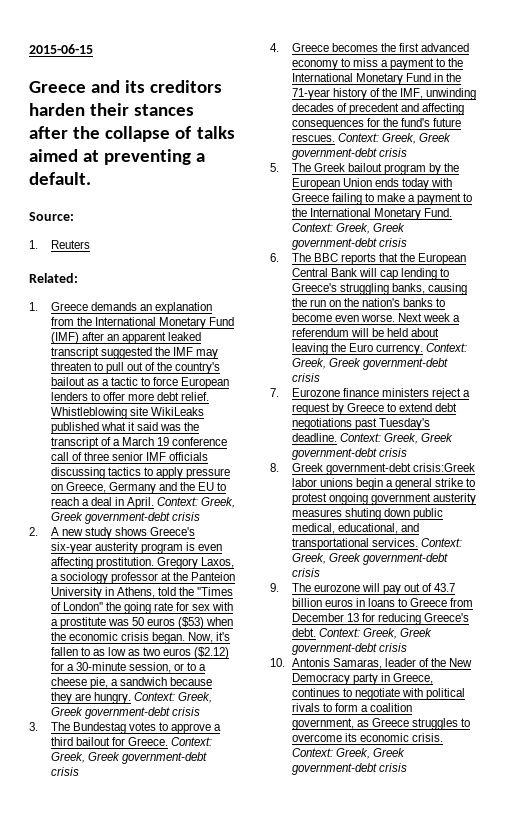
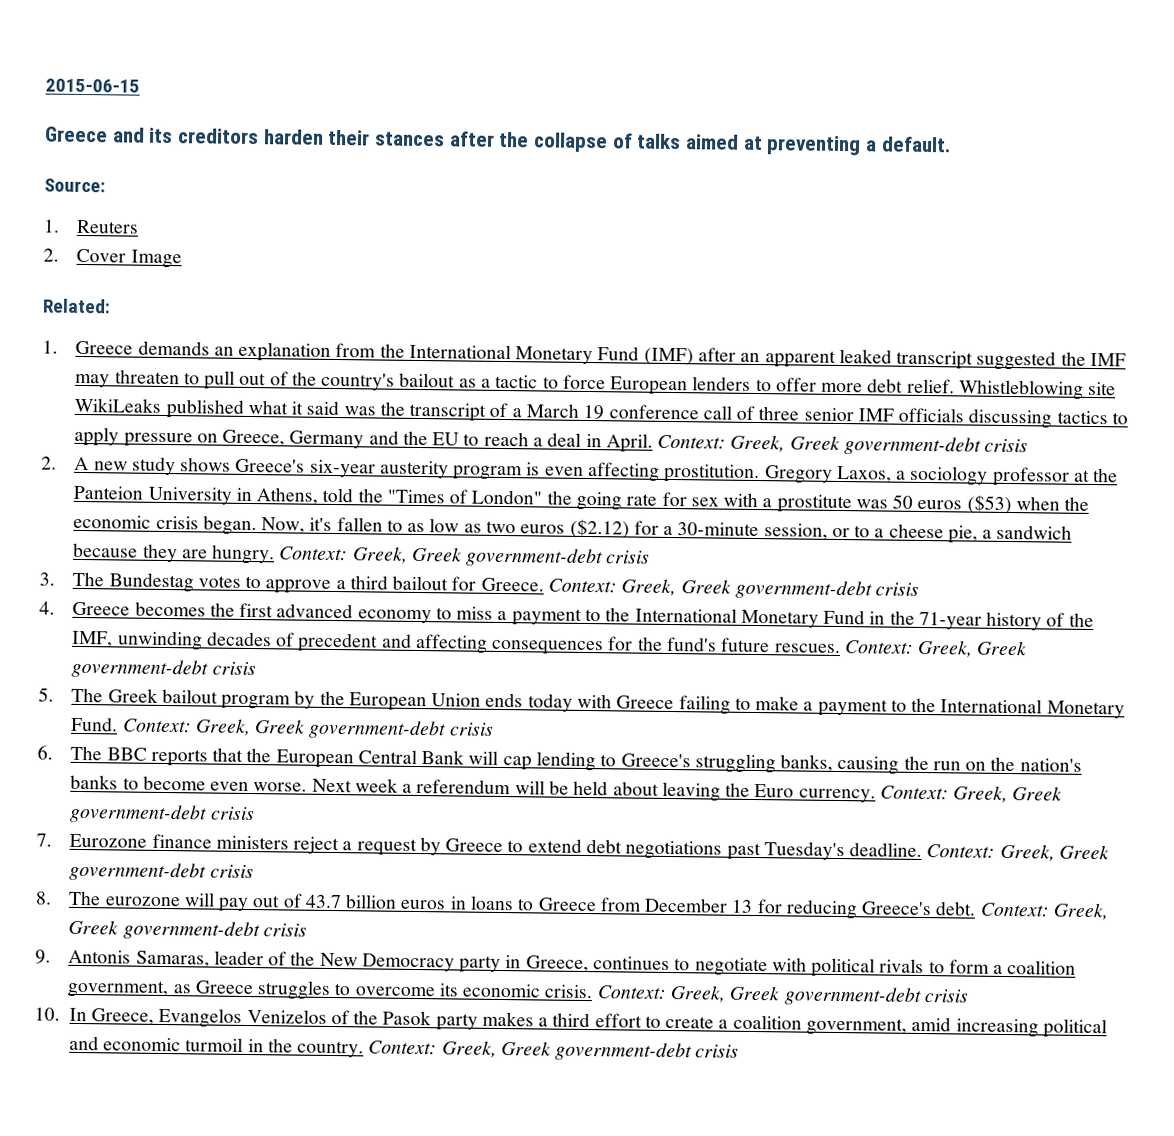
+ 2. Cover Image
- Gregory Laxos, a sociology professor at the Panteion University in Athens, told the ''Times of London'' the going rate for sex with a prostitute was 50 euros ($53) when the economic crisis began.
+ Gregory Laxos, a sociology professor at the Panteion University in Athens, told the "Times of London" the going rate for sex with a prostitute was 50 euros ($53) when the economic crisis began.
- 8. Greek government-debt crisis:Greek labor unions begin a general strike to protest ongoing government austerity measures shuting down public medical, educational, and transportational services. Context: Greek, Greek government-debt crisis
- 9. The eurozone will pay out of 43.7 billion euros in loans to Greece from December 13 for reducing Greece's debt.
+ 8. The eurozone will pay out of 43.7 billion euros in loans to Greece from December 13 for reducing Greece's debt.
- 10. Antonis Samaras, leader of the New Democracy party in Greece, continues to negotiate with political rivals to form a coalition government, as Greece struggles to overcome its economic crisis.
+ 9. Antonis Samaras, leader of the New Democracy party in Greece, continues to negotiate with political rivals to form a coalition government, as Greece struggles to overcome its economic crisis.
+ 10. In Greece, Evangelos Venizelos of the Pasok party makes a third effort to create a coalition government, amid increasing political and economic turmoil in the country. Context: Greek, Greek government-debt crisis

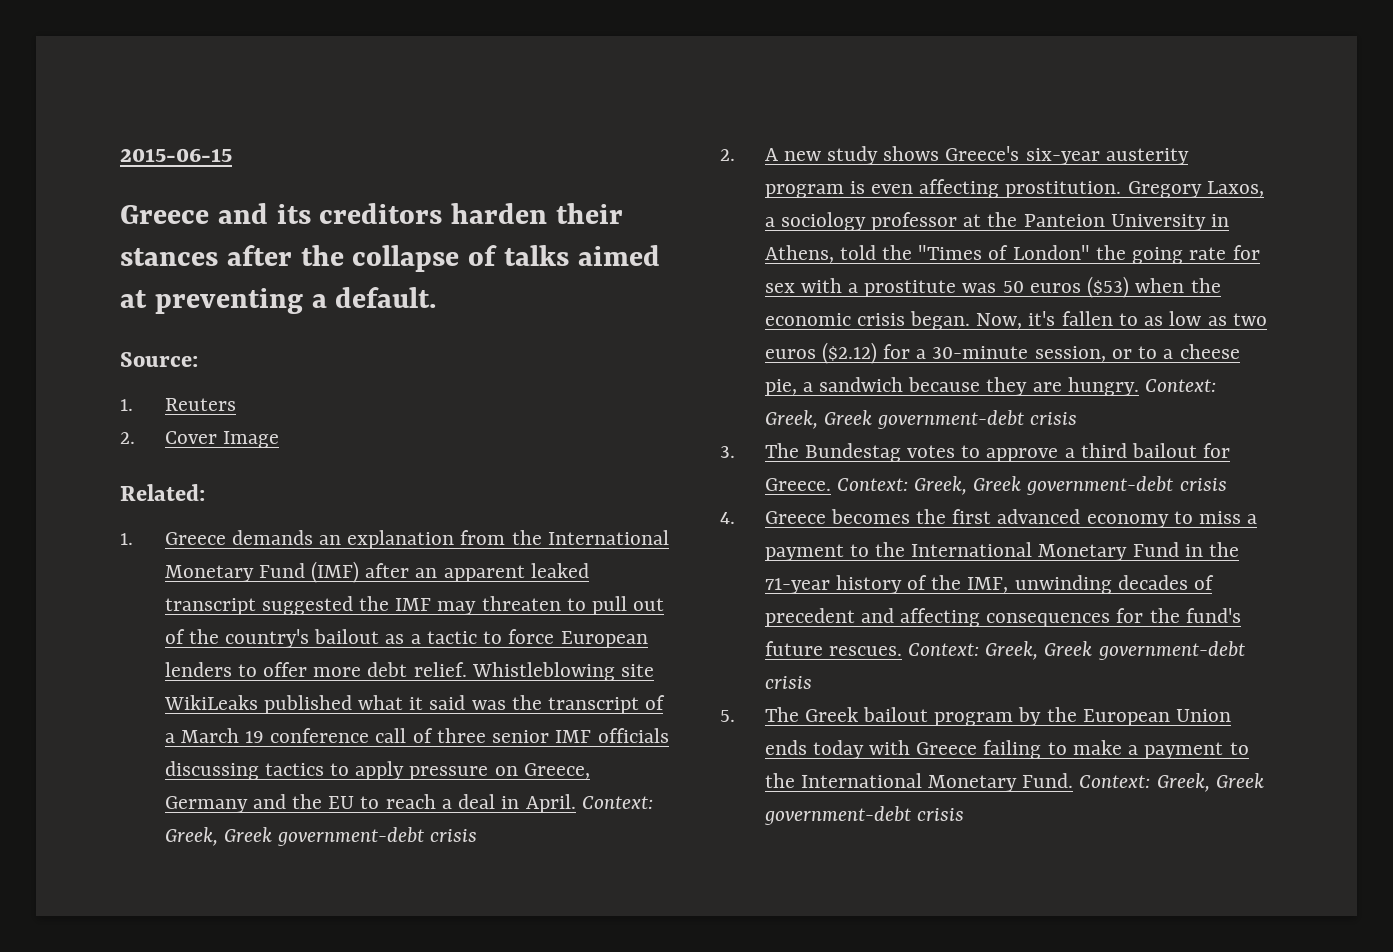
- 6. The BBC reports that the European Central Bank will cap lending to Greece's struggling banks, causing the run on the nation's banks to become even worse. Next week a referendum will be held about leaving the Euro currency. Context: Greek, Greek government-debt crisis
- 7. Eurozone finance ministers reject a request by Greece to extend debt negotiations past Tuesday's deadline. Context: Greek, Greek government-debt crisis
- 8. The eurozone will pay out of 43.7 billion euros in loans to Greece from December 13 for reducing Greece's debt. Context: Greek, Greek government-debt crisis
- 9. Antonis Samaras, leader of the New Democracy party in Greece, continues to negotiate with political rivals to form a coalition government, as Greece struggles to overcome its economic crisis. Context: Greek, Greek government-debt crisis
- 10. In Greece, Evangelos Venizelos of the Pasok party makes a third effort to create a coalition government, amid increasing political and economic turmoil in the country. Context: Greek, Greek government-debt crisis

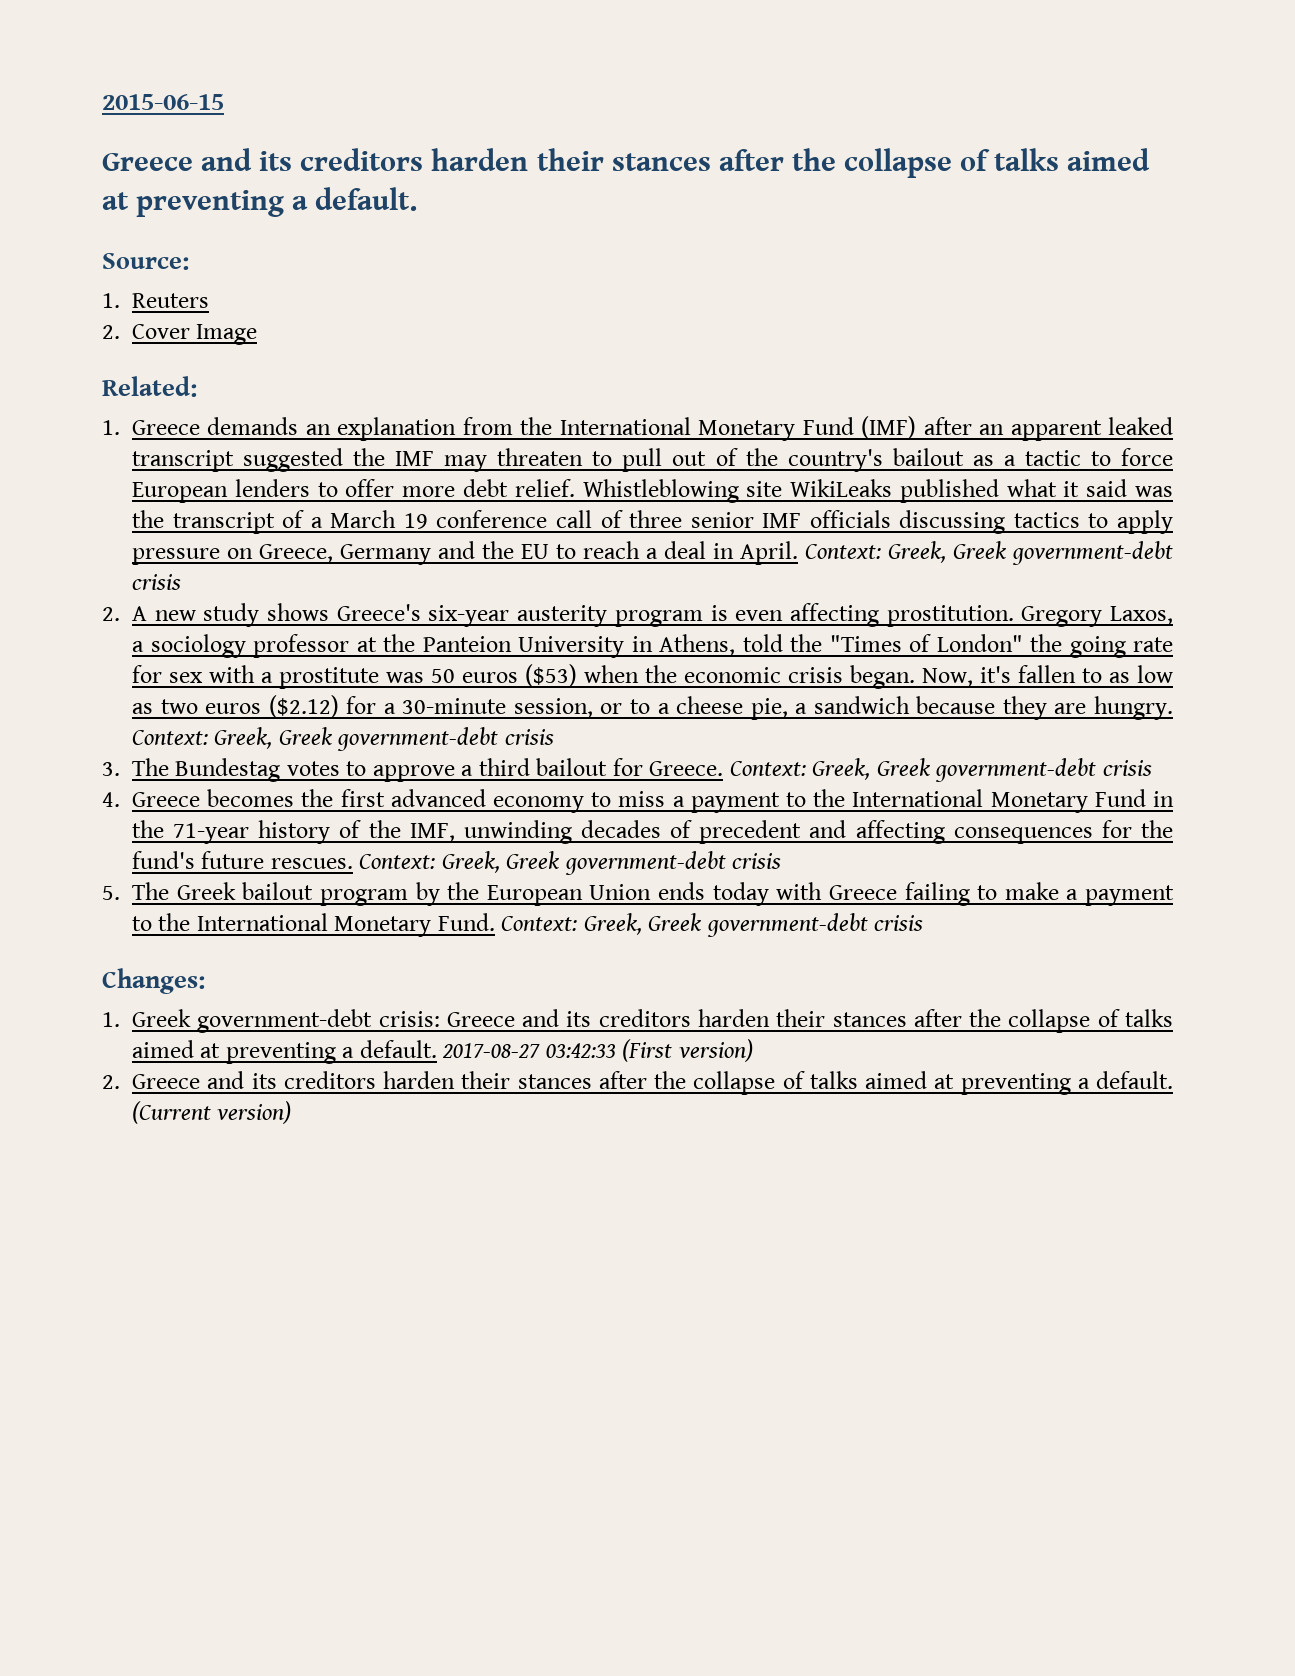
+ Changes:
+ 1. Greek government-debt crisis: Greece and its creditors harden their stances after the collapse of talks aimed at preventing a default. 2017-08-27 03:42:33 (First version)
+ 2. Greece and its creditors harden their stances after the collapse of talks aimed at preventing a default. (Current version)

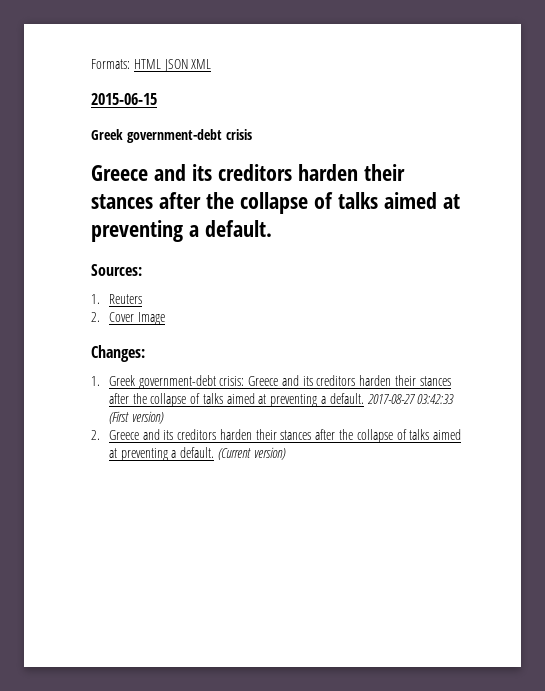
+ Formats: HTML JSON XML
  2015-06-15
+ Greek government-debt crisis
- Source:
+ Sources:
- Related:
- 1. Greece demands an explanation from the International Monetary Fund (IMF) after an apparent leaked transcript suggested the IMF may threaten to pull out of the country's bailout as a tactic to force European lenders to offer more debt relief. Whistleblowing site WikiLeaks published what it said was the transcript of a March 19 conference call of three senior IMF officials discussing tactics to apply pressure on Greece, Germany and the EU to reach a deal in April. Context: Greek, Greek government-debt crisis
- 2. A new study shows Greece's six-year austerity program is even affecting prostitution. Gregory Laxos, a sociology professor at the Panteion University in Athens, told the "Times of London" the going rate for sex with a prostitute was 50 euros ($53) when the economic crisis began. Now, it's fallen to as low as two euros ($2.12) for a 30-minute session, or to a cheese pie, a sandwich because they are hungry. Context: Greek, Greek government-debt crisis
- 3. The Bundestag votes to approve a third bailout for Greece. Context: Greek, Greek government-debt crisis
- 4. Greece becomes the first advanced economy to miss a payment to the International Monetary Fund in the 71-year history of the IMF, unwinding decades of precedent and affecting consequences for the fund's future rescues. Context: Greek, Greek government-debt crisis
- 5. The Greek bailout program by the European Union ends today with Greece failing to make a payment to the International Monetary Fund. Context: Greek, Greek government-debt crisis

